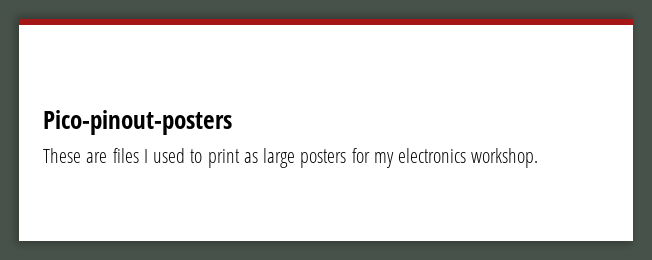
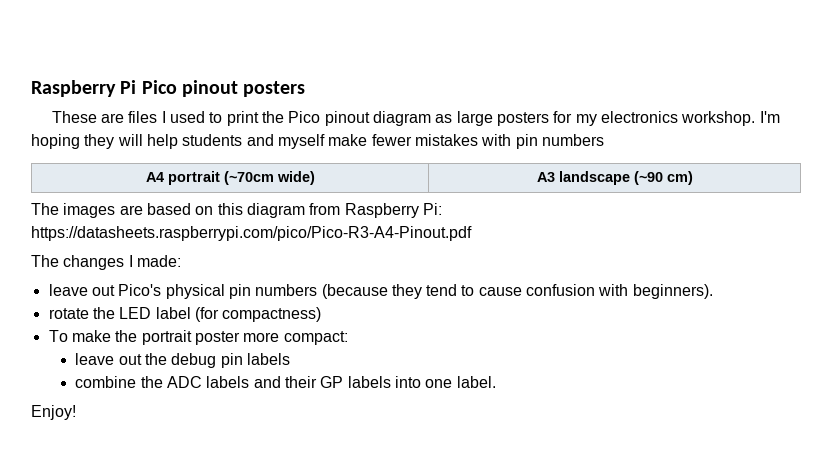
- Pico-pinout-posters
+ Raspberry Pi Pico pinout posters
- These are files I used to print as large posters for my electronics workshop.
+ These are files I used to print the Pico pinout diagram as large posters for my electronics workshop.
+ I'm hoping they will help students and myself make fewer mistakes with pin numbers
+ A4 portrait (~70cm wide) | A3 landscape (~90 cm)
+ The images are based on this diagram from Raspberry Pi: https://datasheets.raspberrypi.com/pico/Pico-R3-A4-Pinout.pdf
+ The changes I made:
+ leave out Pico's physical pin numbers (because they tend to cause confusion with beginners).
+ rotate the LED label (for compactness)
+ To make the portrait poster more compact:
+ leave out the debug pin labels
+ combine the ADC labels and their GP labels into one label.
+ Enjoy!

